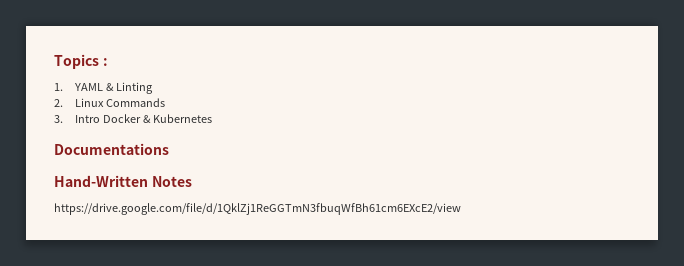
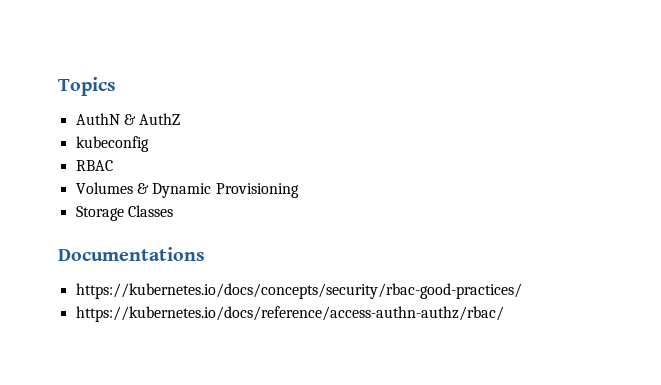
- Topics :
- 1. YAML & Linting
- 2. Linux Commands
- 3. Intro Docker & Kubernetes
+ Topics
+ AuthN & AuthZ
+ kubeconfig
+ RBAC
+ Volumes & Dynamic Provisioning
+ Storage Classes
  Documentations
- Hand-Written Notes
- https://drive.google.com/file/d/1QklZj1ReGGTmN3fbuqWfBh61cm6EXcE2/view
+ https://kubernetes.io/docs/concepts/security/rbac-good-practices/
+ https://kubernetes.io/docs/reference/access-authn-authz/rbac/

